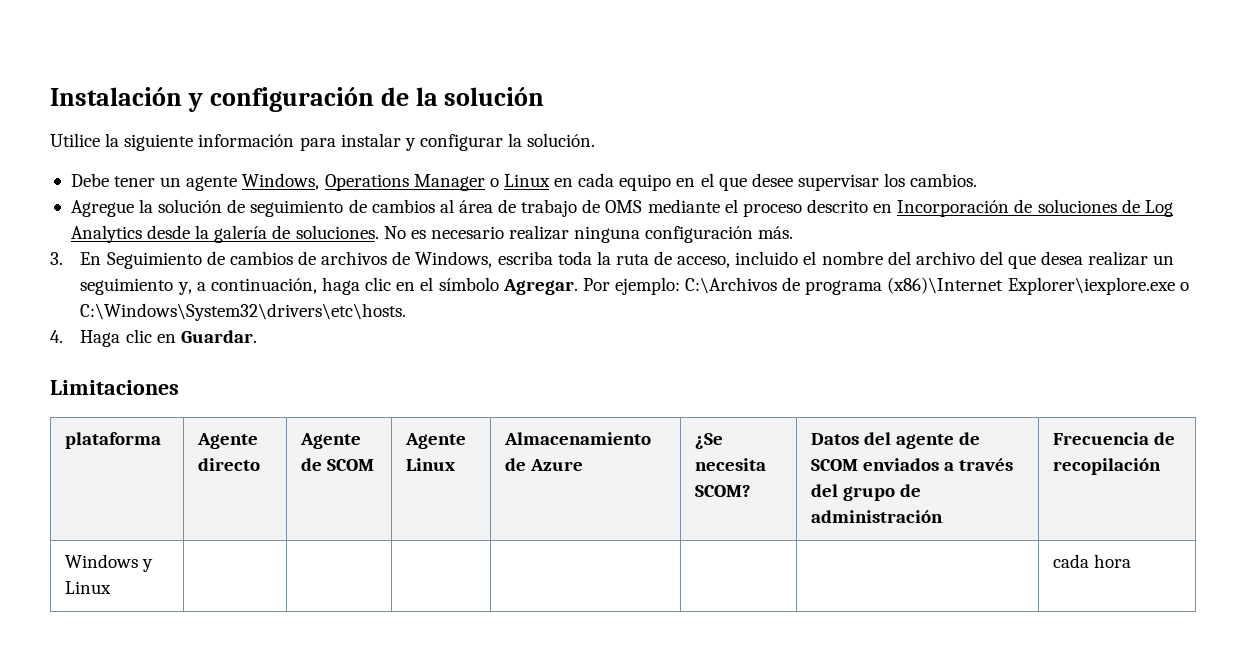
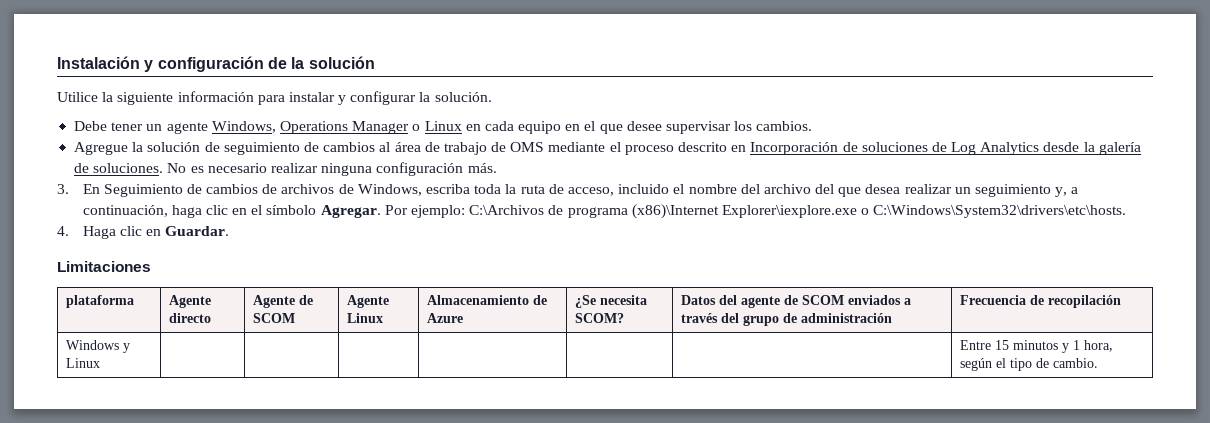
- Windows y Linux | | | | | | | cada hora
+ Windows y Linux | | | | | | | Entre 15 minutos y 1 hora, según el tipo de cambio.

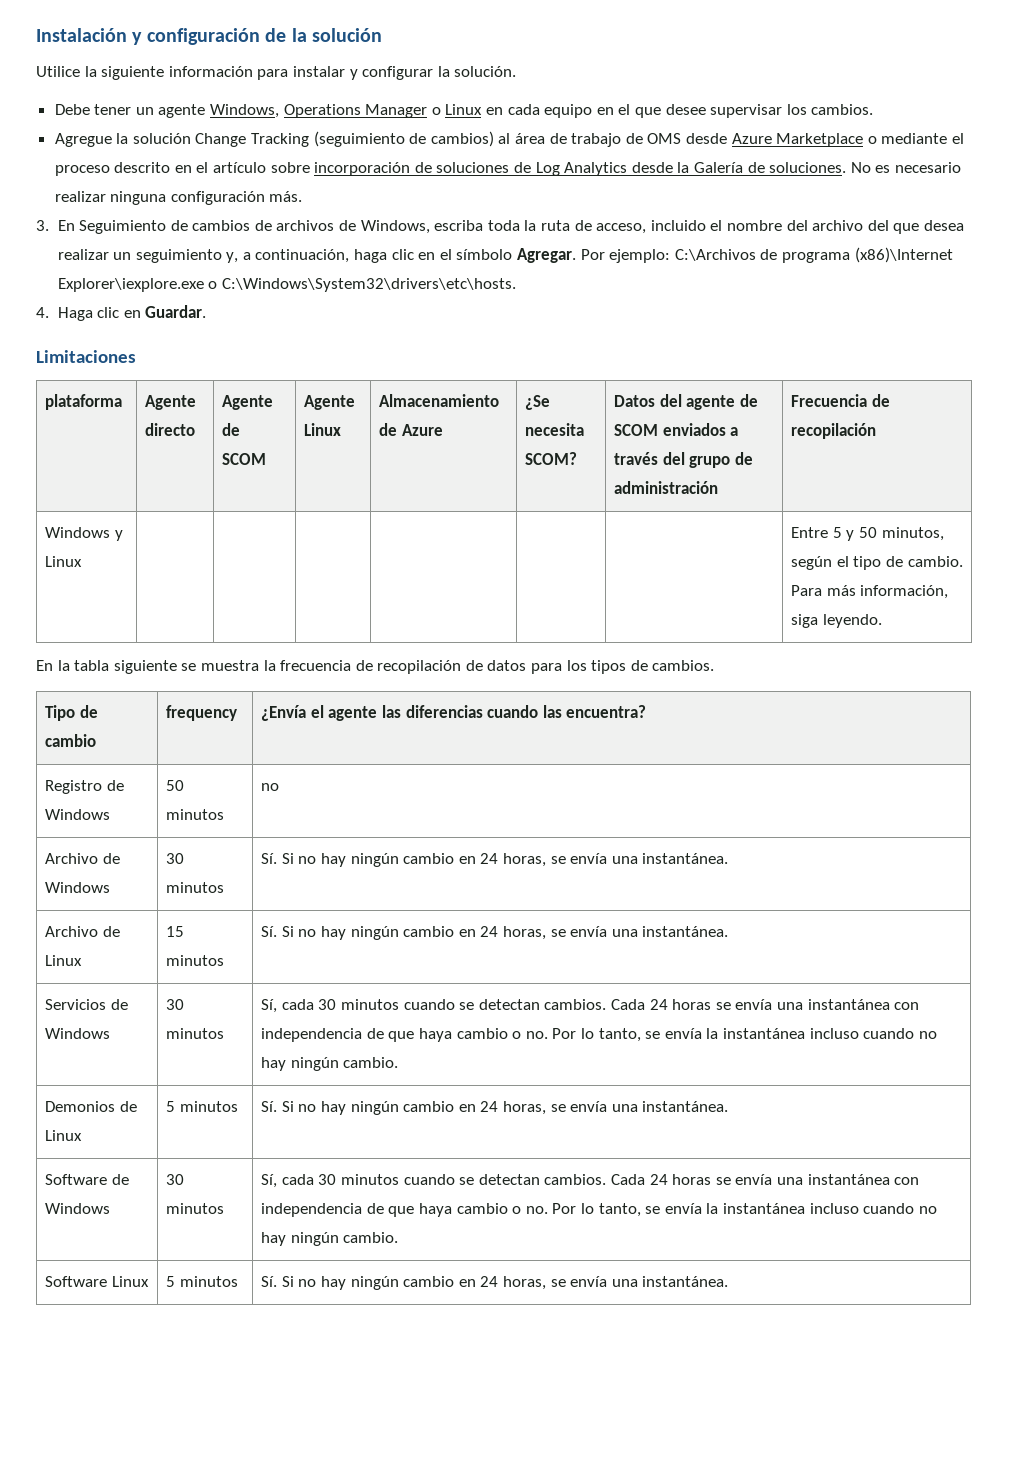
- Agregue la solución de seguimiento de cambios al área de trabajo de OMS mediante el proceso descrito en Incorporación de soluciones de Log Analytics desde la galería de soluciones.
+ Agregue la solución Change Tracking (seguimiento de cambios) al área de trabajo de OMS desde Azure Marketplace o mediante el proceso descrito en el artículo sobre incorporación de soluciones de Log Analytics desde la Galería de soluciones.
- Windows y Linux | | | | | | | Entre 15 minutos y 1 hora, según el tipo de cambio.
+ Windows y Linux | | | | | | | Entre 5 y 50 minutos, según el tipo de cambio. Para más información, siga leyendo.
+ En la tabla siguiente se muestra la frecuencia de recopilación de datos para los tipos de cambios.
+ Tipo de cambio | frequency | ¿Envía el agente las diferencias cuando las encuentra?
+ Registro de Windows | 50 minutos | no
+ Archivo de Windows | 30 minutos | Sí. Si no hay ningún cambio en 24 horas, se envía una instantánea.
+ Archivo de Linux | 15 minutos | Sí. Si no hay ningún cambio en 24 horas, se envía una instantánea.
+ Servicios de Windows | 30 minutos | Sí, cada 30 minutos cuando se detectan cambios. Cada 24 horas se envía una instantánea con independencia de que haya cambio o no. Por lo tanto, se envía la instantánea incluso cuando no hay ningún cambio.
+ Demonios de Linux | 5 minutos | Sí. Si no hay ningún cambio en 24 horas, se envía una instantánea.
+ Software de Windows | 30 minutos | Sí, cada 30 minutos cuando se detectan cambios. Cada 24 horas se envía una instantánea con independencia de que haya cambio o no. Por lo tanto, se envía la instantánea incluso cuando no hay ningún cambio.
+ Software Linux | 5 minutos | Sí. Si no hay ningún cambio en 24 horas, se envía una instantánea.

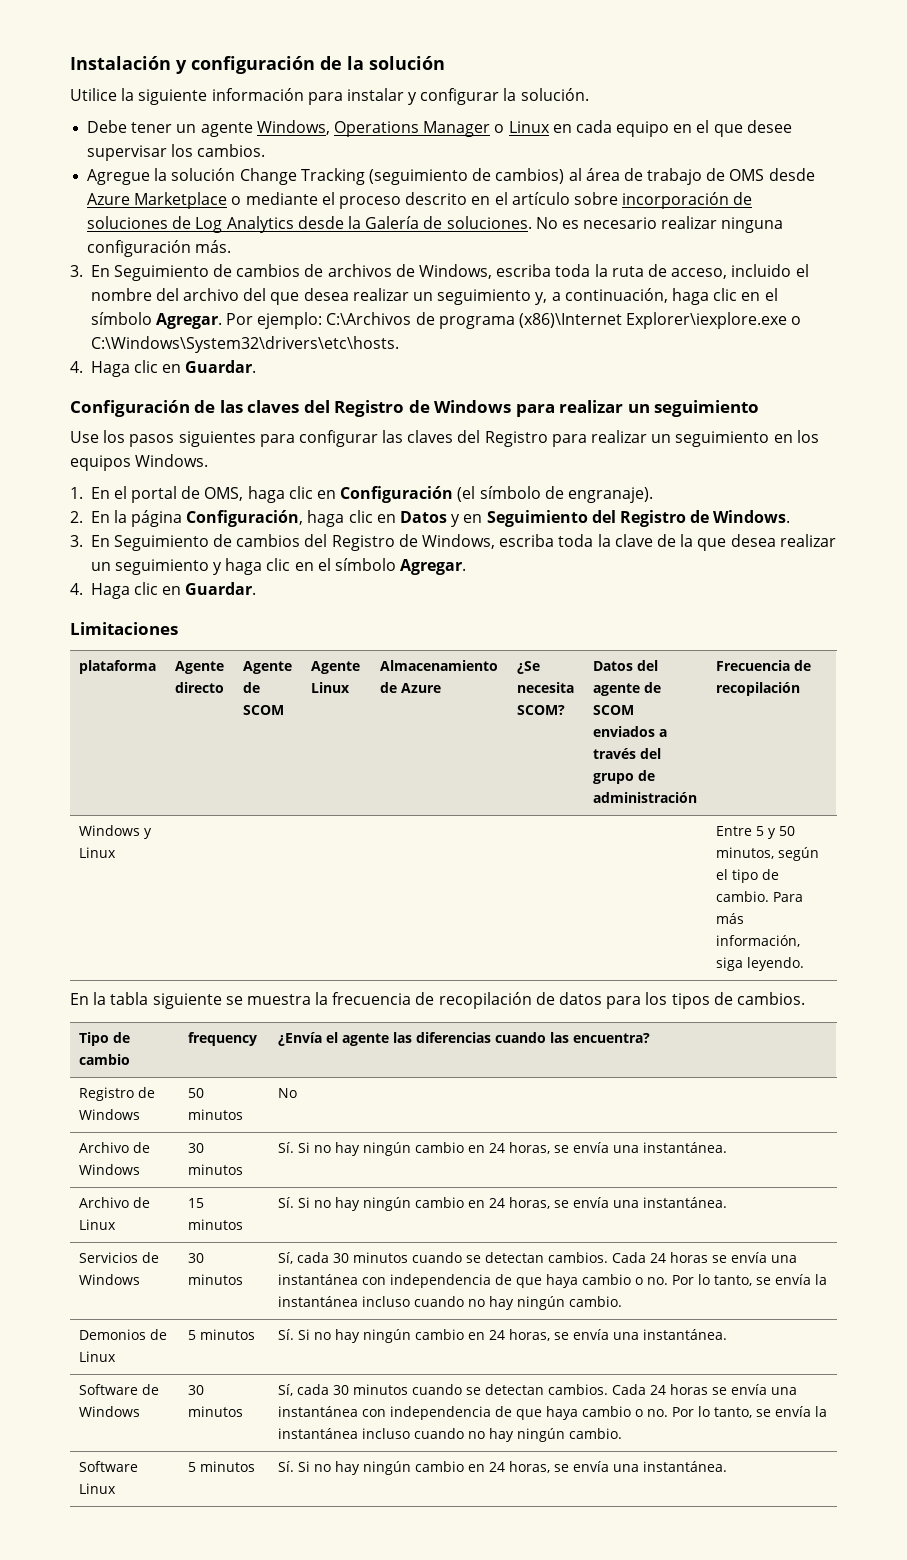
+ Configuración de las claves del Registro de Windows para realizar un seguimiento
+ Use los pasos siguientes para configurar las claves del Registro para realizar un seguimiento en los equipos Windows.
+ 1. En el portal de OMS, haga clic en Configuración (el símbolo de engranaje).
+ 2. En la página Configuración, haga clic en Datos y en Seguimiento del Registro de Windows.
+ 3. En Seguimiento de cambios del Registro de Windows, escriba toda la clave de la que desea realizar un seguimiento y haga clic en el símbolo Agregar.
+ 4. Haga clic en Guardar.
- Registro de Windows | 50 minutos | no
+ Registro de Windows | 50 minutos | No

